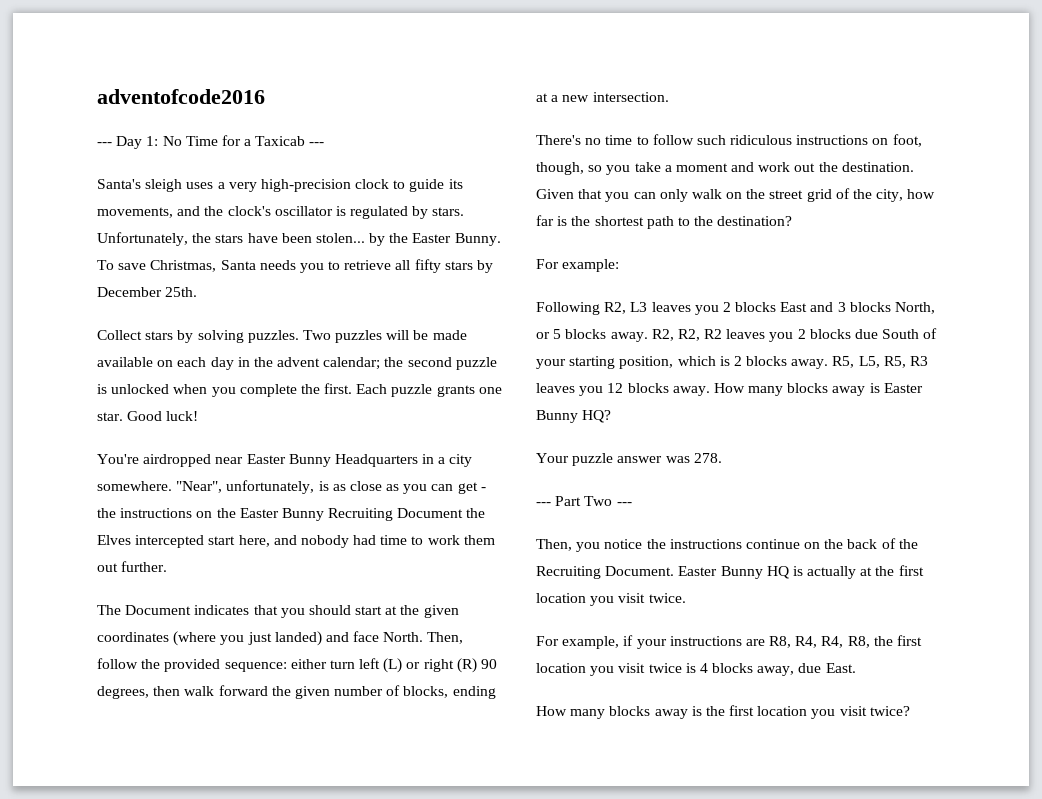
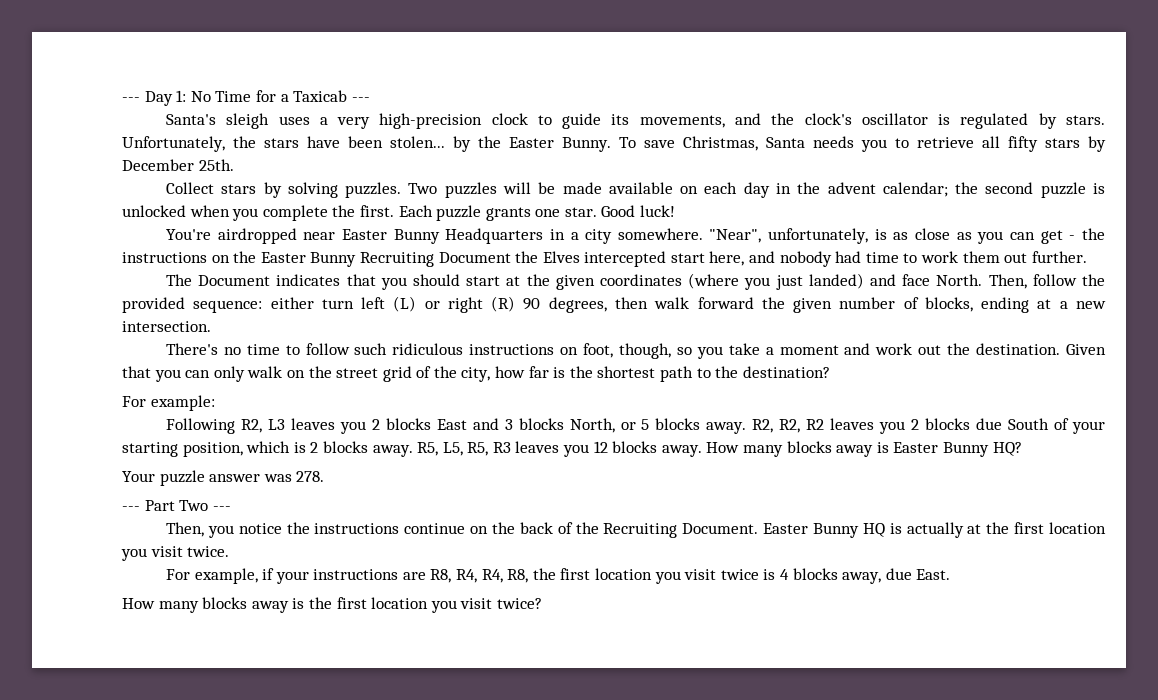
- adventofcode2016

